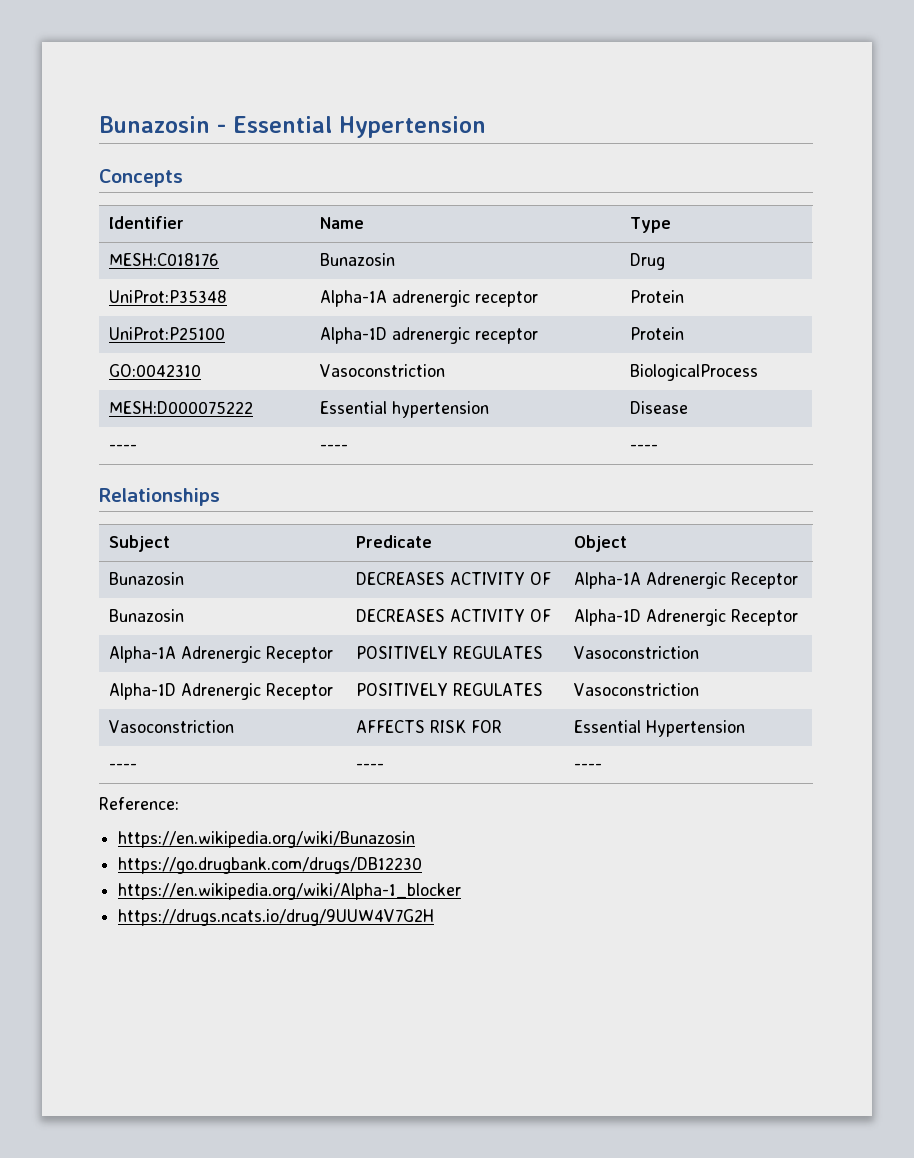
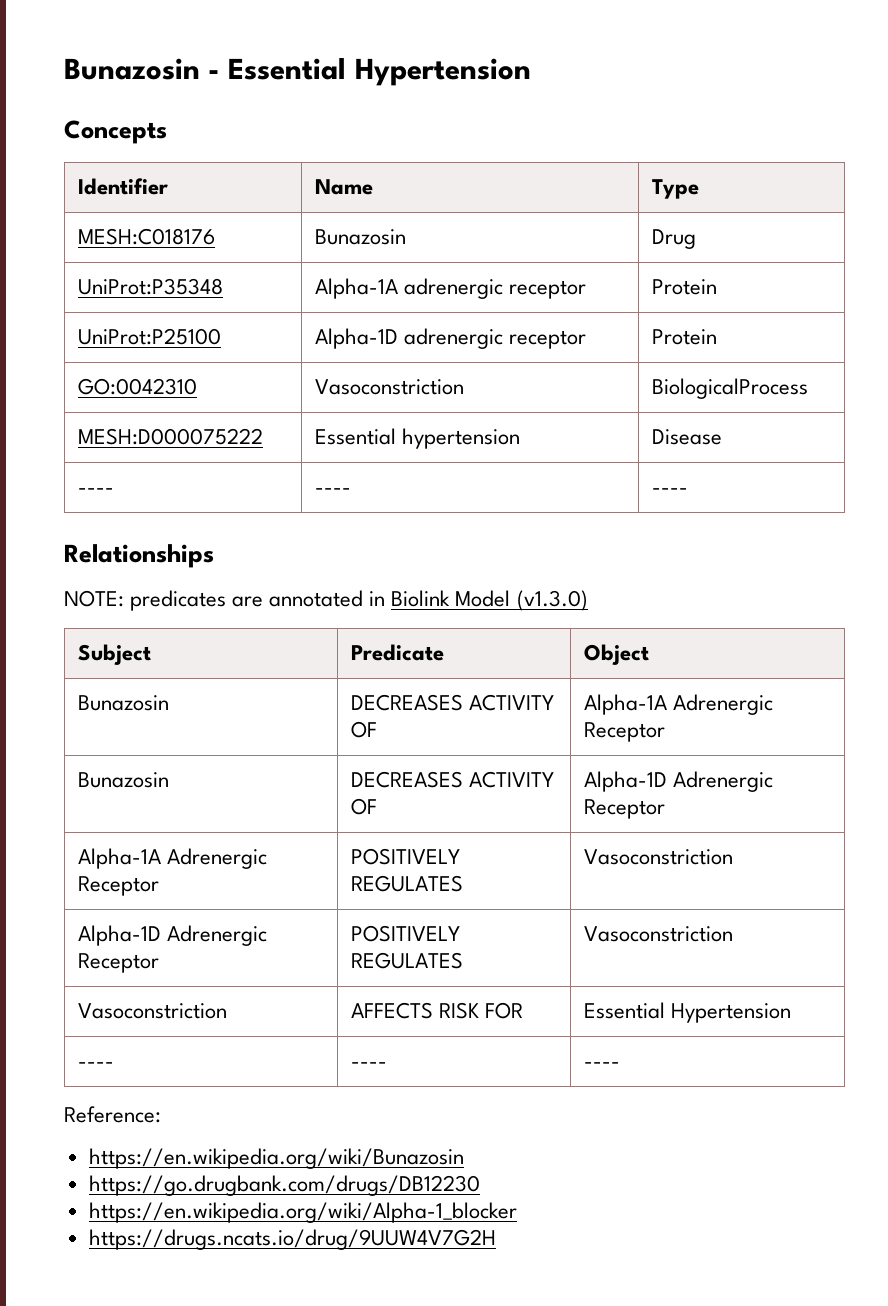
+ NOTE: predicates are annotated in Biolink Model (v1.3.0)

